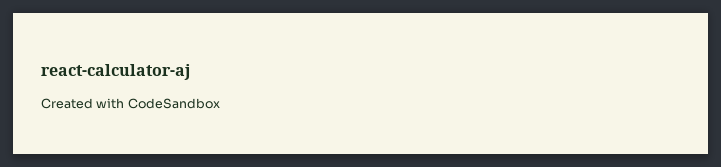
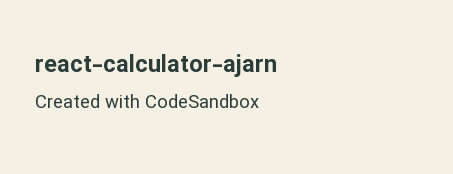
- react-calculator-aj
+ react-calculator-ajarn

